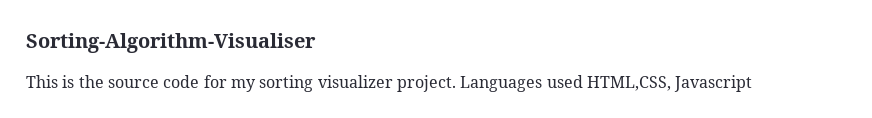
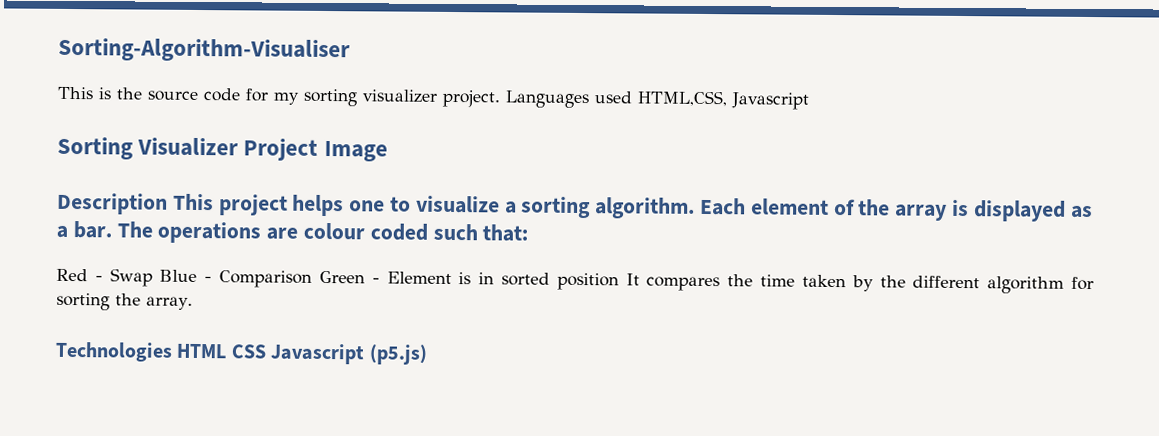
+ Sorting Visualizer Project Image
+ Description This project helps one to visualize a sorting algorithm. Each element of the array is displayed as a bar. The operations are colour coded such that:
+ Red - Swap Blue - Comparison Green - Element is in sorted position It compares the time taken by the different algorithm for sorting the array.
+ Technologies HTML CSS Javascript (p5.js)

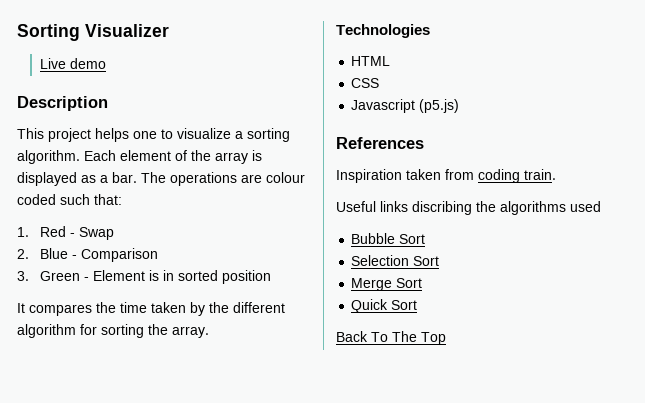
- Sorting-Algorithm-Visualiser
- This is the source code for my sorting visualizer project. Languages used HTML,CSS, Javascript
- Sorting Visualizer Project Image
+ Sorting Visualizer
+ Live demo
- Description This project helps one to visualize a sorting algorithm.
+ Description
+ This project helps one to visualize a sorting algorithm.
- Red - Swap Blue - Comparison Green - Element is in sorted position It compares the time taken by the different algorithm for sorting the array.
+ 1. Red - Swap
+ 2. Blue - Comparison
+ 3. Green - Element is in sorted position
+ It compares the time taken by the different algorithm for sorting the array.
- Technologies HTML CSS Javascript (p5.js)
+ Technologies
+ HTML
+ CSS
+ Javascript (p5.js)
+ References
+ Inspiration taken from coding train.
+ Useful links discribing the algorithms used
+ Bubble Sort
+ Selection Sort
+ Merge Sort
+ Quick Sort
+ Back To The Top

